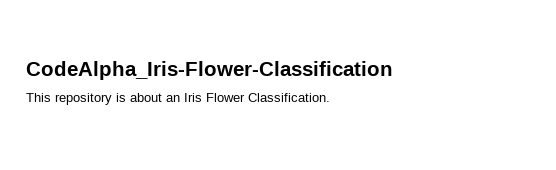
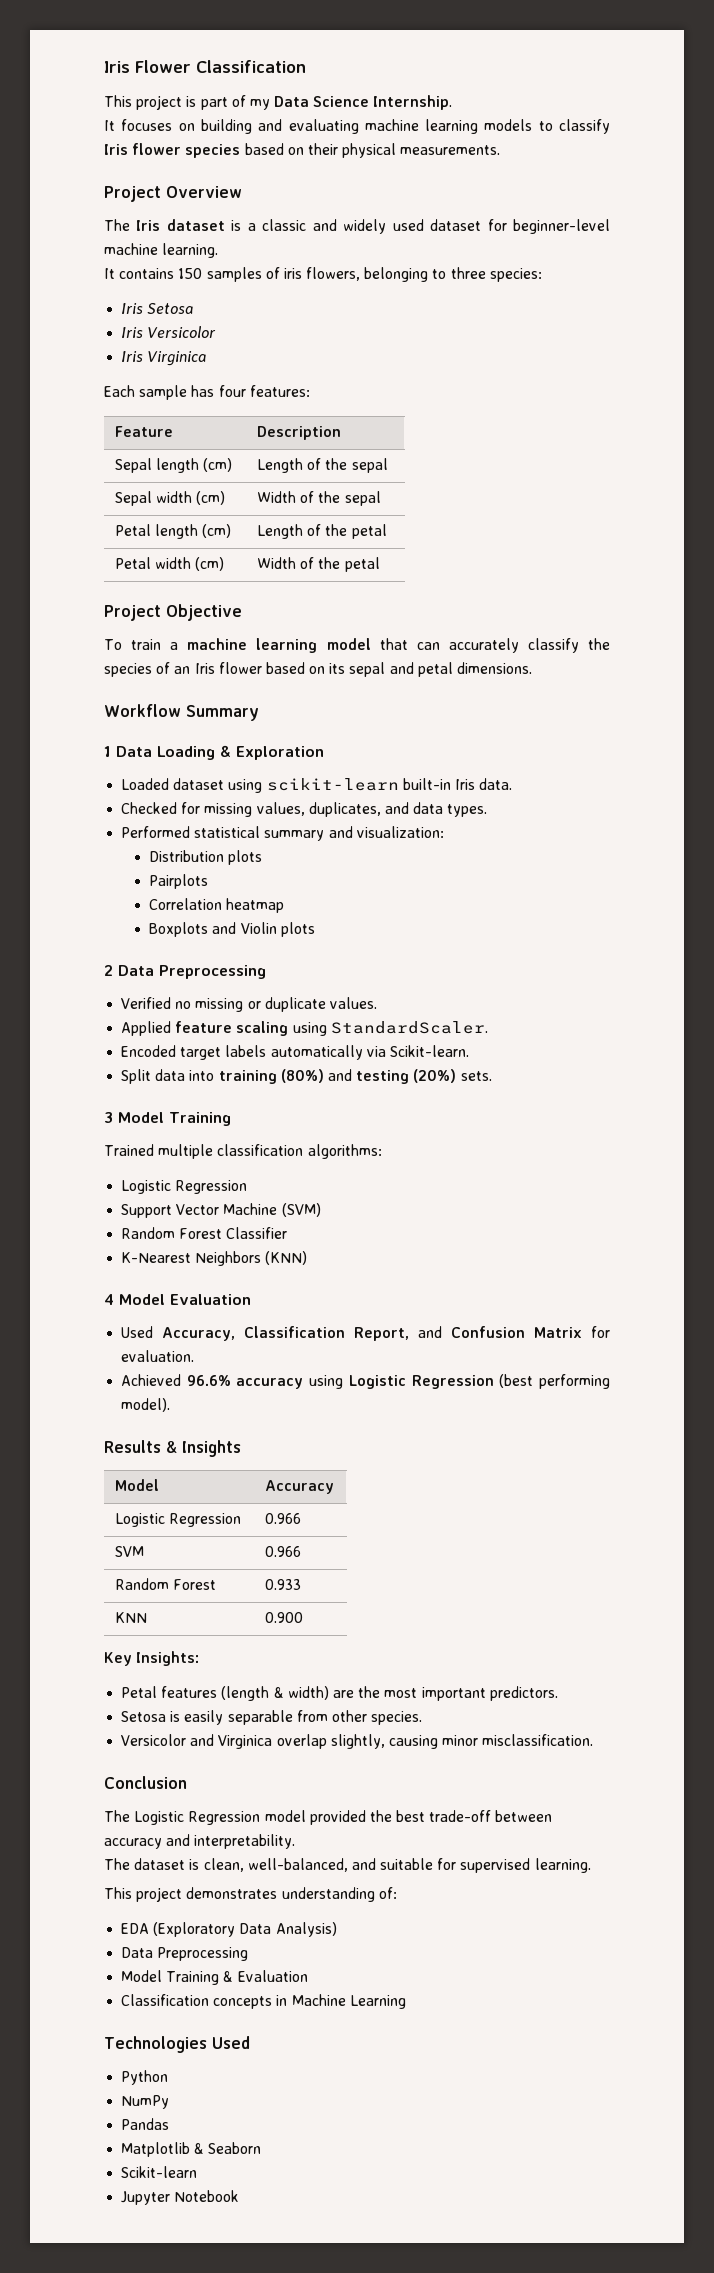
- CodeAlpha_Iris-Flower-Classification
- This repository is about an Iris Flower Classification.
+ Iris Flower Classification
+ This project is part of my Data Science Internship.
+ It focuses on building and evaluating machine learning models to classify Iris flower species based on their physical measurements.
+ Project Overview
+ The Iris dataset is a classic and widely used dataset for beginner-level machine learning.
+ It contains 150 samples of iris flowers, belonging to three species:
+ Iris Setosa
+ Iris Versicolor
+ Iris Virginica
+ Each sample has four features:
+ Feature | Description
+ Sepal length (cm) | Length of the sepal
+ Sepal width (cm) | Width of the sepal
+ Petal length (cm) | Length of the petal
+ Petal width (cm) | Width of the petal
+ Project Objective
+ To train a machine learning model that can accurately classify the species of an Iris flower based on its sepal and petal dimensions.
+ Workflow Summary
+ 1 Data Loading & Exploration
+ Loaded dataset using scikit-learn built-in Iris data.
+ Checked for missing values, duplicates, and data types.
+ Performed statistical summary and visualization:
+ Distribution plots
+ Pairplots
+ Correlation heatmap
+ Boxplots and Violin plots
+ 2 Data Preprocessing
+ Verified no missing or duplicate values.
+ Applied feature scaling using StandardScaler.
+ Encoded target labels automatically via Scikit-learn.
+ Split data into training (80%) and testing (20%) sets.
+ 3 Model Training
+ Trained multiple classification algorithms:
+ Logistic Regression
+ Support Vector Machine (SVM)
+ Random Forest Classifier
+ K-Nearest Neighbors (KNN)
+ 4 Model Evaluation
+ Used Accuracy, Classification Report, and Confusion Matrix for evaluation.
+ Achieved 96.6% accuracy using Logistic Regression (best performing model).
+ Results & Insights
+ Model | Accuracy
+ Logistic Regression | 0.966
+ SVM | 0.966
+ Random Forest | 0.933
+ KNN | 0.900
+ Key Insights:
+ Petal features (length & width) are the most important predictors.
+ Setosa is easily separable from other species.
+ Versicolor and Virginica overlap slightly, causing minor misclassification.
+ Conclusion
+ The Logistic Regression model provided the best trade-off between accuracy and interpretability.
+ The dataset is clean, well-balanced, and suitable for supervised learning.
+ This project demonstrates understanding of:
+ EDA (Exploratory Data Analysis)
+ Data Preprocessing
+ Model Training & Evaluation
+ Classification concepts in Machine Learning
+ Technologies Used
+ Python
+ NumPy
+ Pandas
+ Matplotlib & Seaborn
+ Scikit-learn
+ Jupyter Notebook

